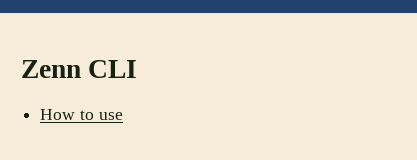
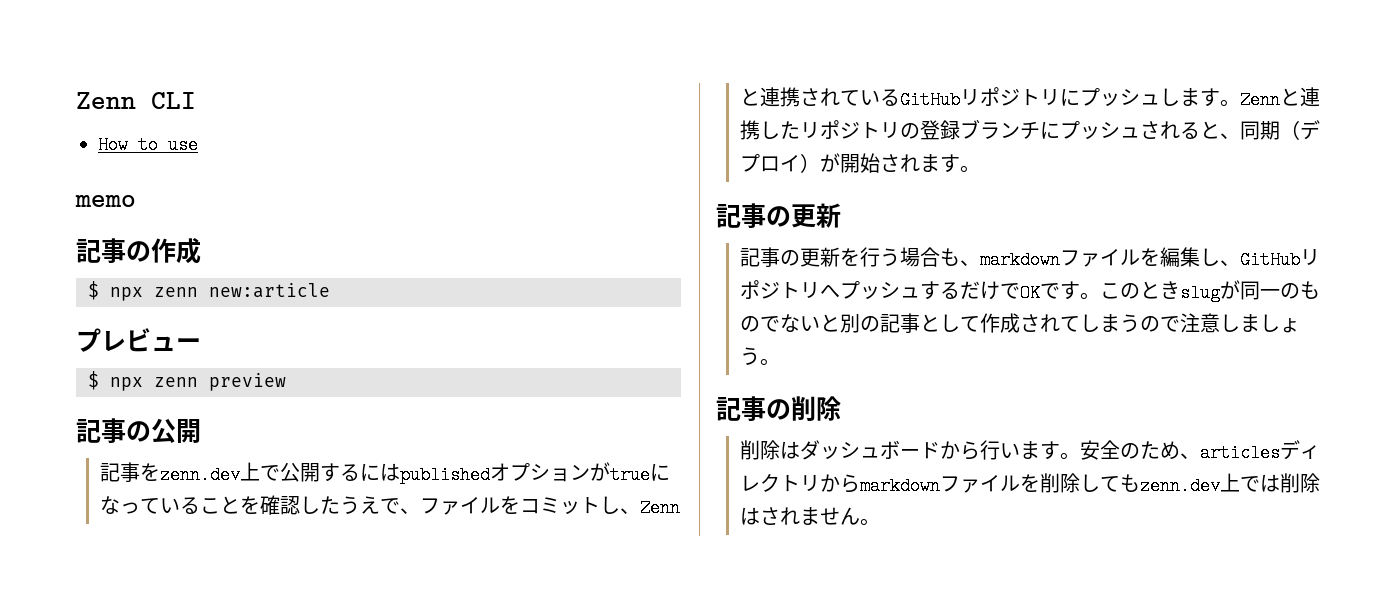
+ memo
+ 記事の作成
+ $ npx zenn new:article
+ プレビュー
+ $ npx zenn preview
+ 記事の公開
+ 記事をzenn.dev上で公開するにはpublishedオプションがtrueになっていることを確認したうえで、ファイルをコミットし、Zennと連携されているGitHubリポジトリにプッシュします。Zennと連携したリポジトリの登録ブランチにプッシュされると、同期（デプロイ）が開始されます。
+ 記事の更新
+ 記事の更新を行う場合も、markdownファイルを編集し、GitHubリポジトリへプッシュするだけでOKです。このときslugが同一のものでないと別の記事として作成されてしまうので注意しましょう。
+ 記事の削除
+ 削除はダッシュボードから行います。安全のため、articlesディレクトリからmarkdownファイルを削除してもzenn.dev上では削除はされません。

